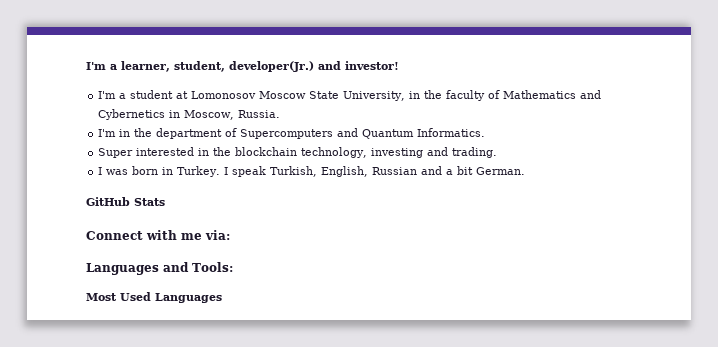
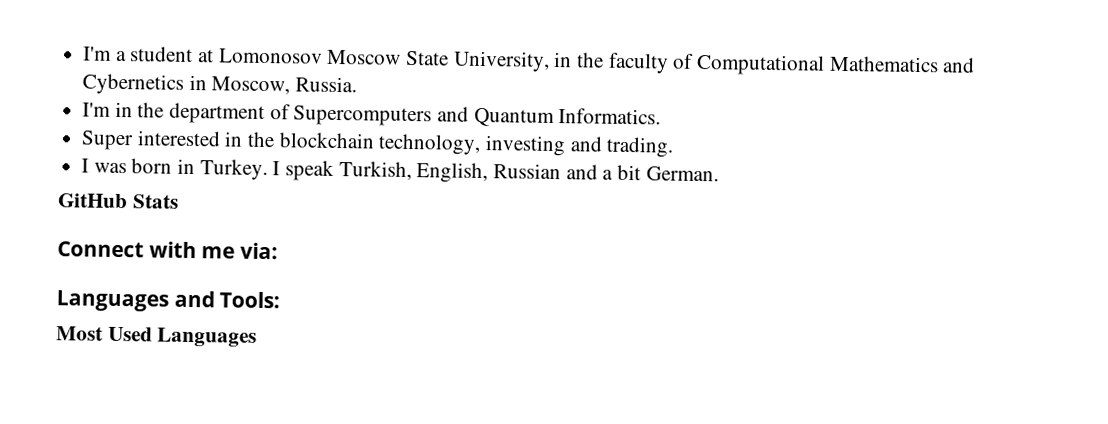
- I'm a learner, student, developer(Jr.) and investor!
- I'm a student at Lomonosov Moscow State University, in the faculty of Mathematics and Cybernetics in Moscow, Russia.
+ I'm a student at Lomonosov Moscow State University, in the faculty of Computational Mathematics and Cybernetics in Moscow, Russia.

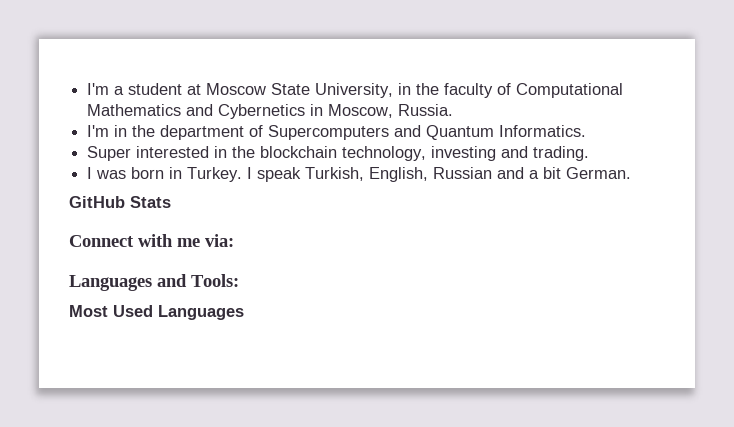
- I'm a student at Lomonosov Moscow State University, in the faculty of Computational Mathematics and Cybernetics in Moscow, Russia.
+ I'm a student at Moscow State University, in the faculty of Computational Mathematics and Cybernetics in Moscow, Russia.

